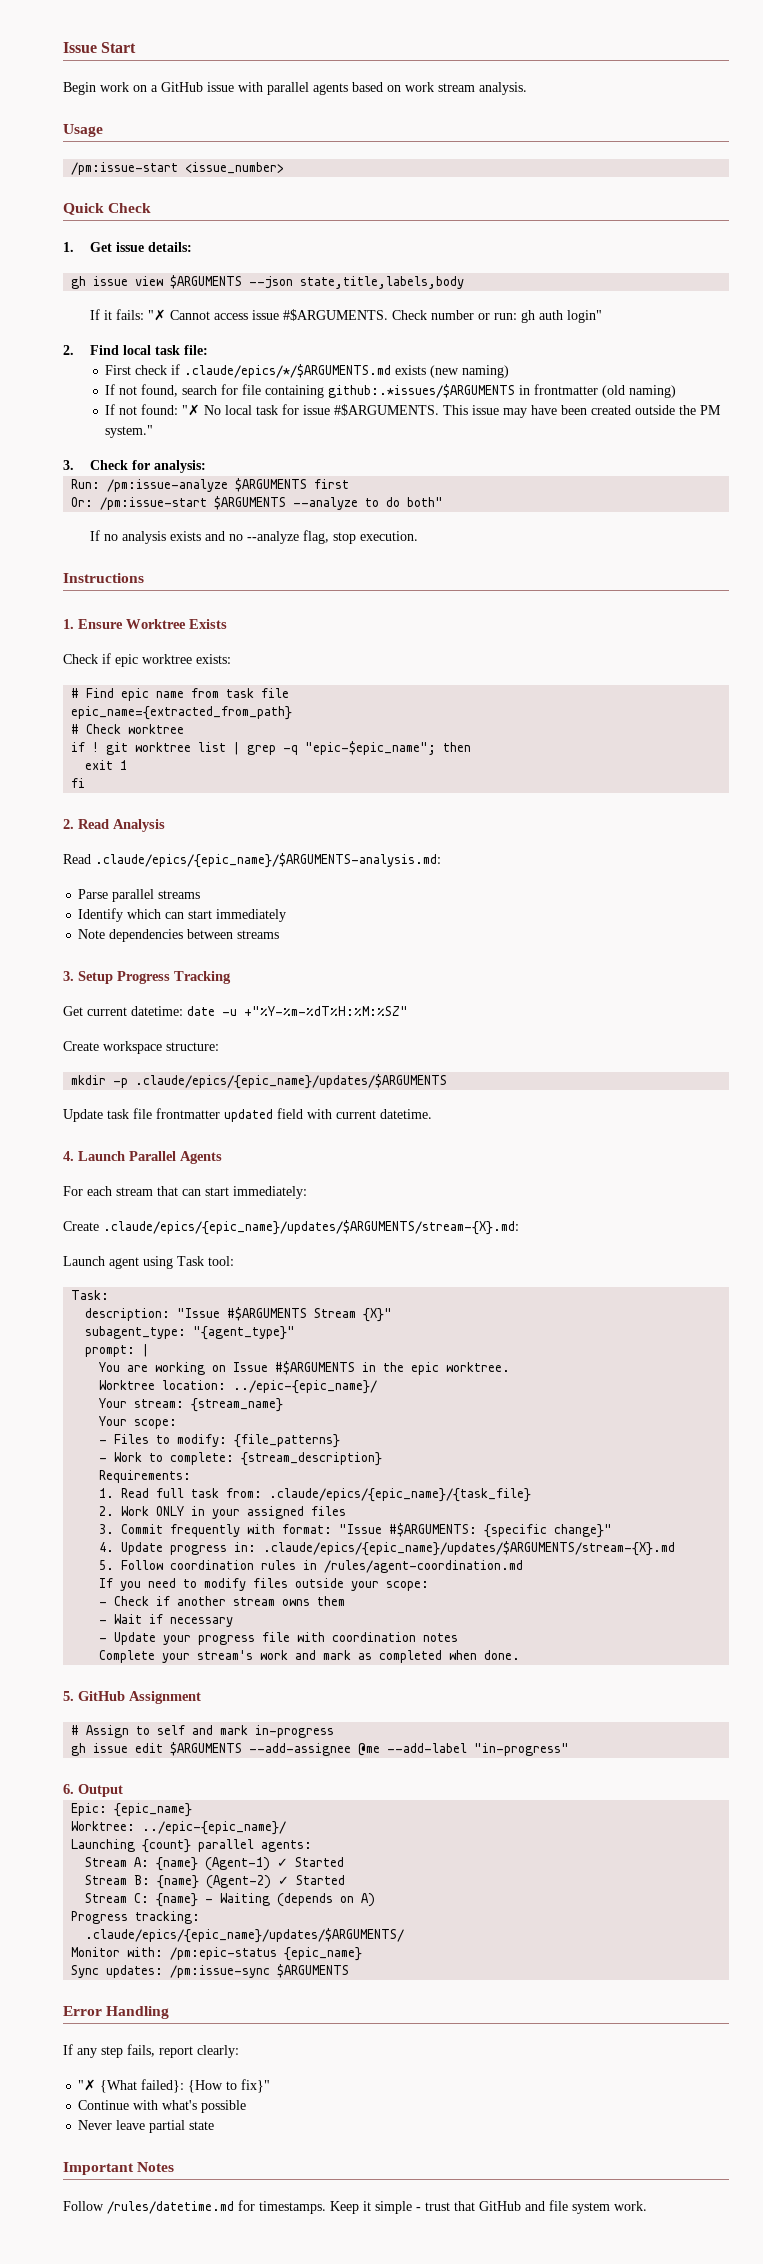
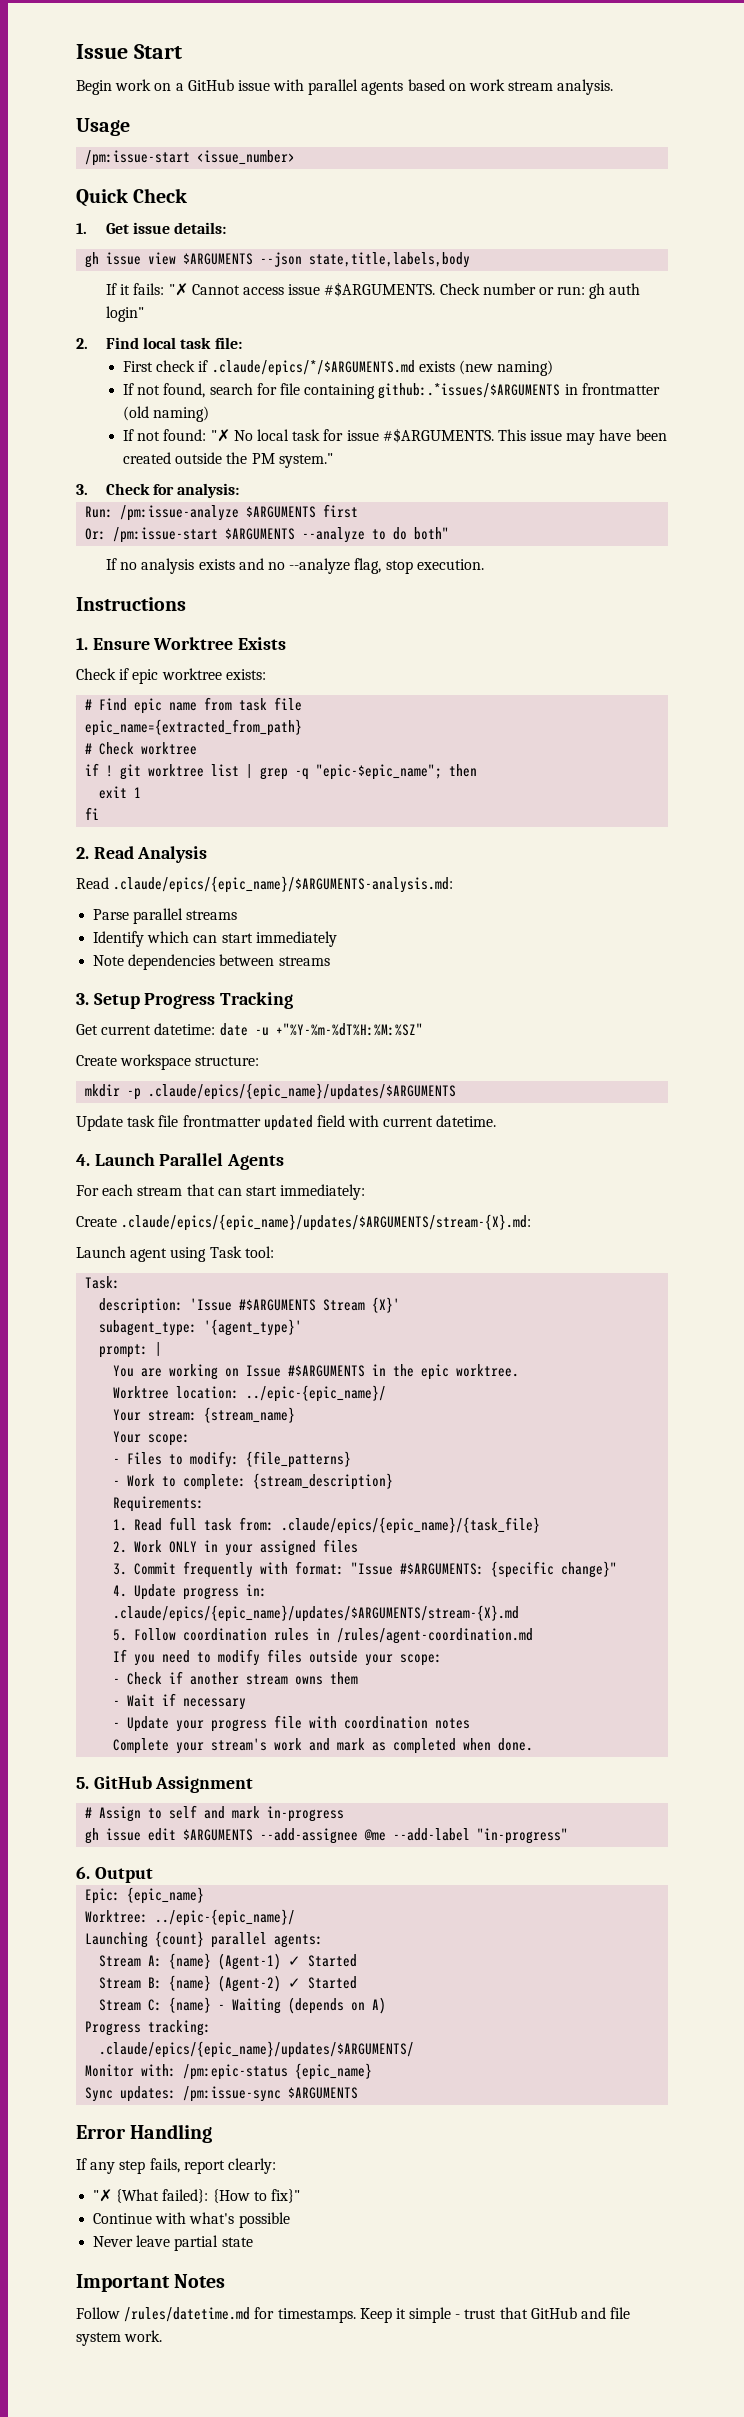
- description: "Issue #$ARGUMENTS Stream {X}"
+ description: 'Issue #$ARGUMENTS Stream {X}'
- subagent_type: "{agent_type}"
+ subagent_type: '{agent_type}'

